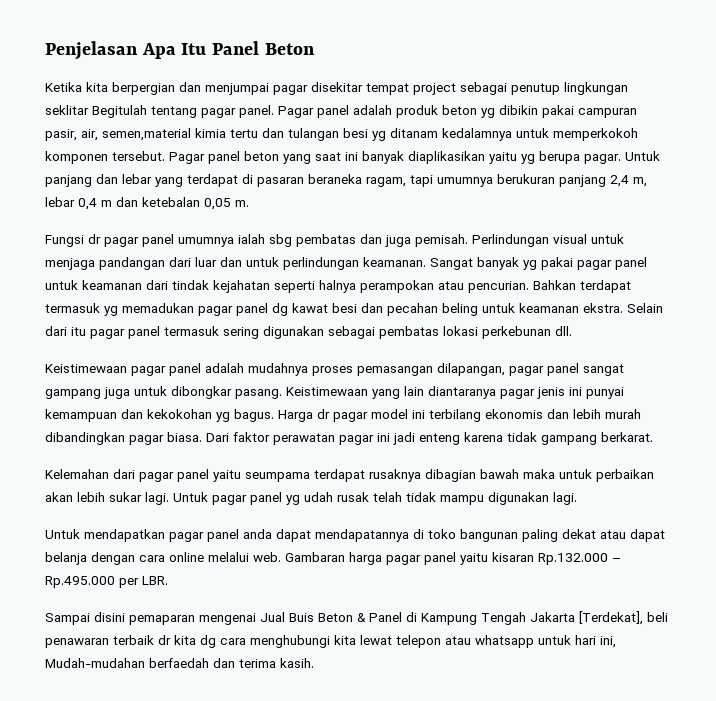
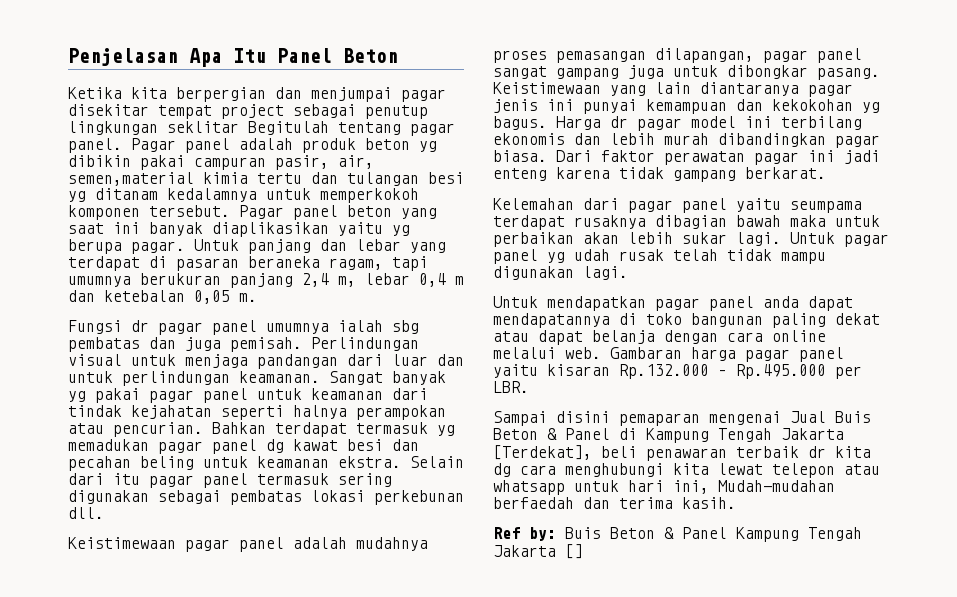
+ Ref by: Buis Beton & Panel Kampung Tengah Jakarta []

